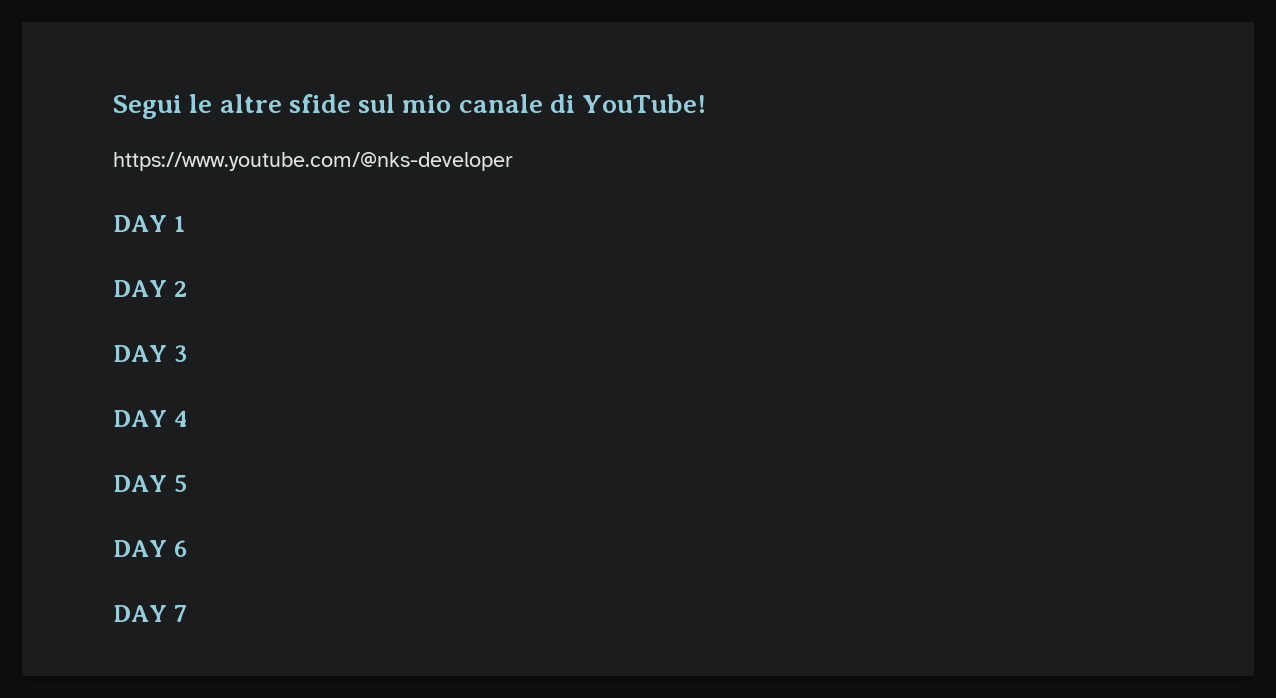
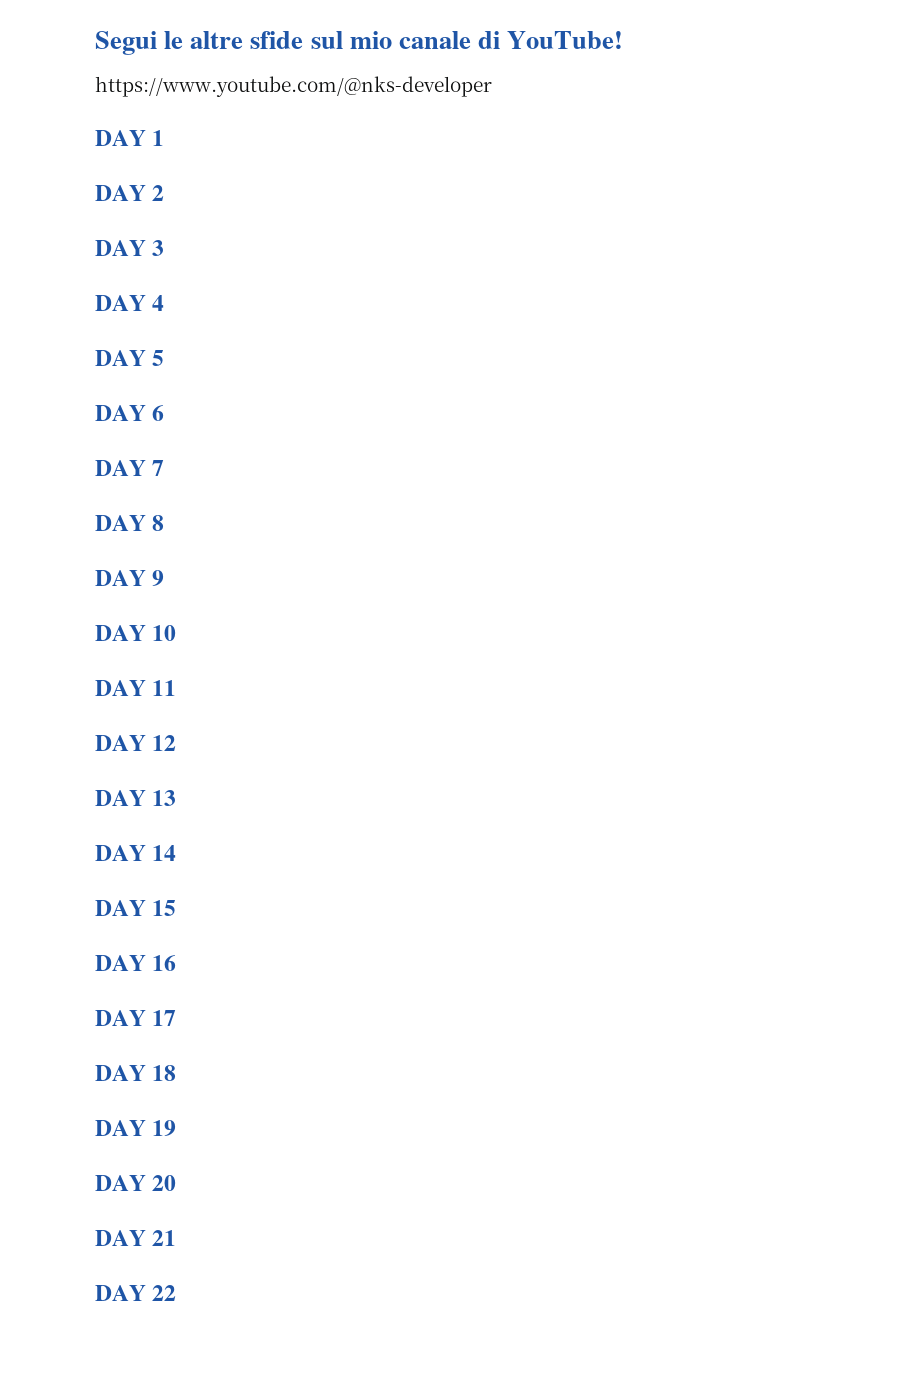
+ DAY 8
+ DAY 9
+ DAY 10
+ DAY 11
+ DAY 12
+ DAY 13
+ DAY 14
+ DAY 15
+ DAY 16
+ DAY 17
+ DAY 18
+ DAY 19
+ DAY 20
+ DAY 21
+ DAY 22

